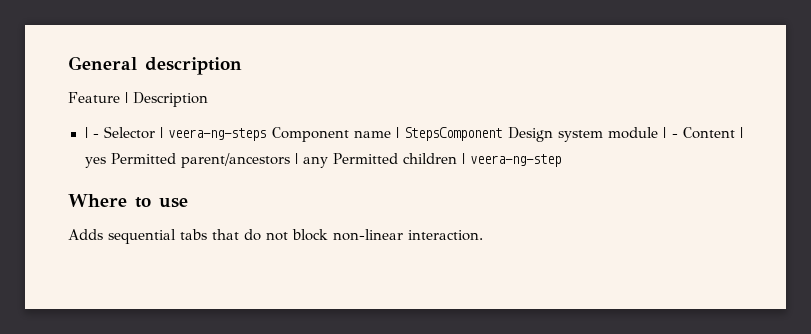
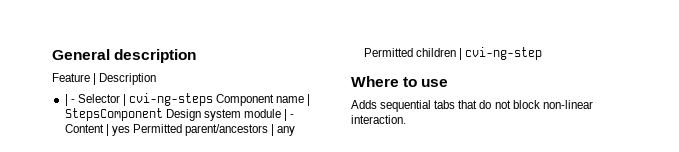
- | - Selector | veera-ng-steps Component name | StepsComponent Design system module | - Content | yes Permitted parent/ancestors | any Permitted children | veera-ng-step
+ | - Selector | cvi-ng-steps Component name | StepsComponent Design system module | - Content | yes Permitted parent/ancestors | any Permitted children | cvi-ng-step

